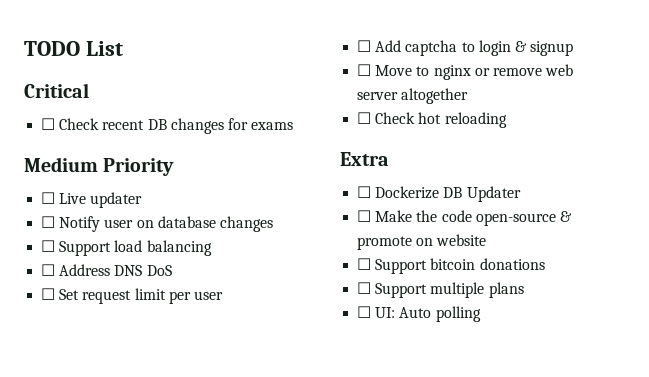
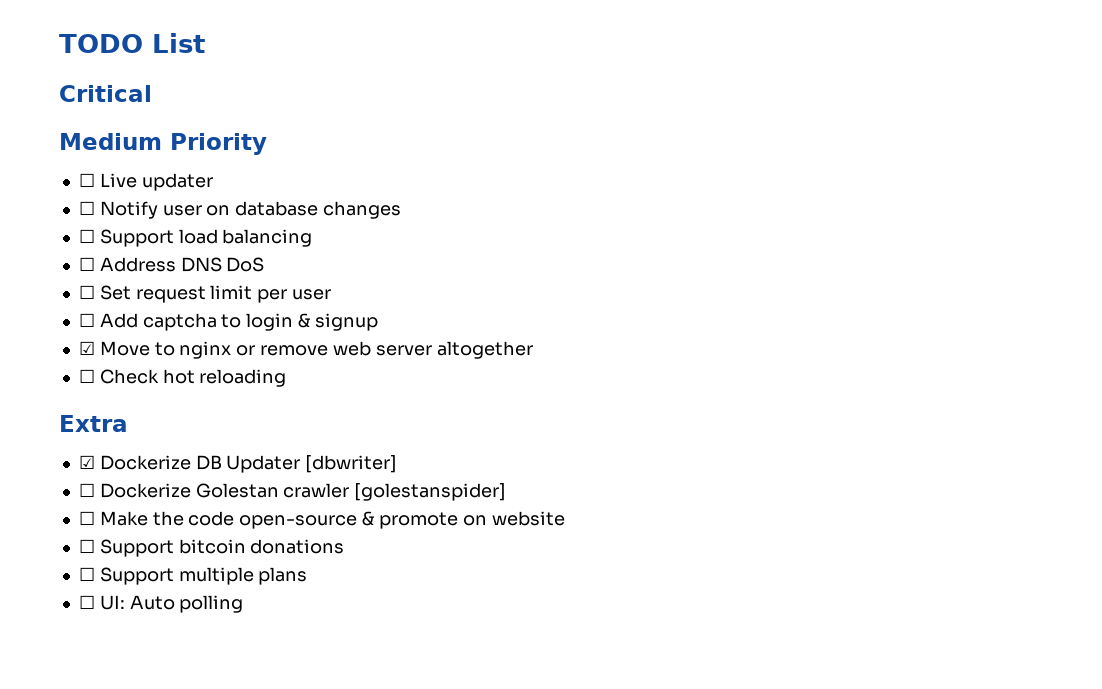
- ☐ Check recent DB changes for exams
- ☐ Move to nginx or remove web server altogether
+ ☑ Move to nginx or remove web server altogether
- ☐ Dockerize DB Updater
+ ☑ Dockerize DB Updater [dbwriter]
+ ☐ Dockerize Golestan crawler [golestanspider]

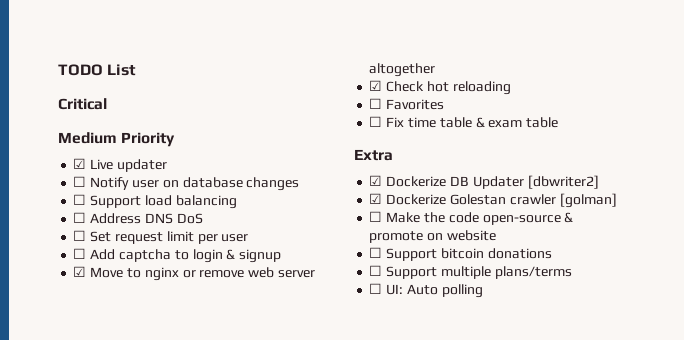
- ☐ Live updater
+ ☑ Live updater
- ☐ Check hot reloading
+ ☑ Check hot reloading
+ ☐ Favorites
+ ☐ Fix time table & exam table
- ☑ Dockerize DB Updater [dbwriter]
- ☐ Dockerize Golestan crawler [golestanspider]
+ ☑ Dockerize DB Updater [dbwriter2]
+ ☑ Dockerize Golestan crawler [golman]
- ☐ Support multiple plans
+ ☐ Support multiple plans/terms

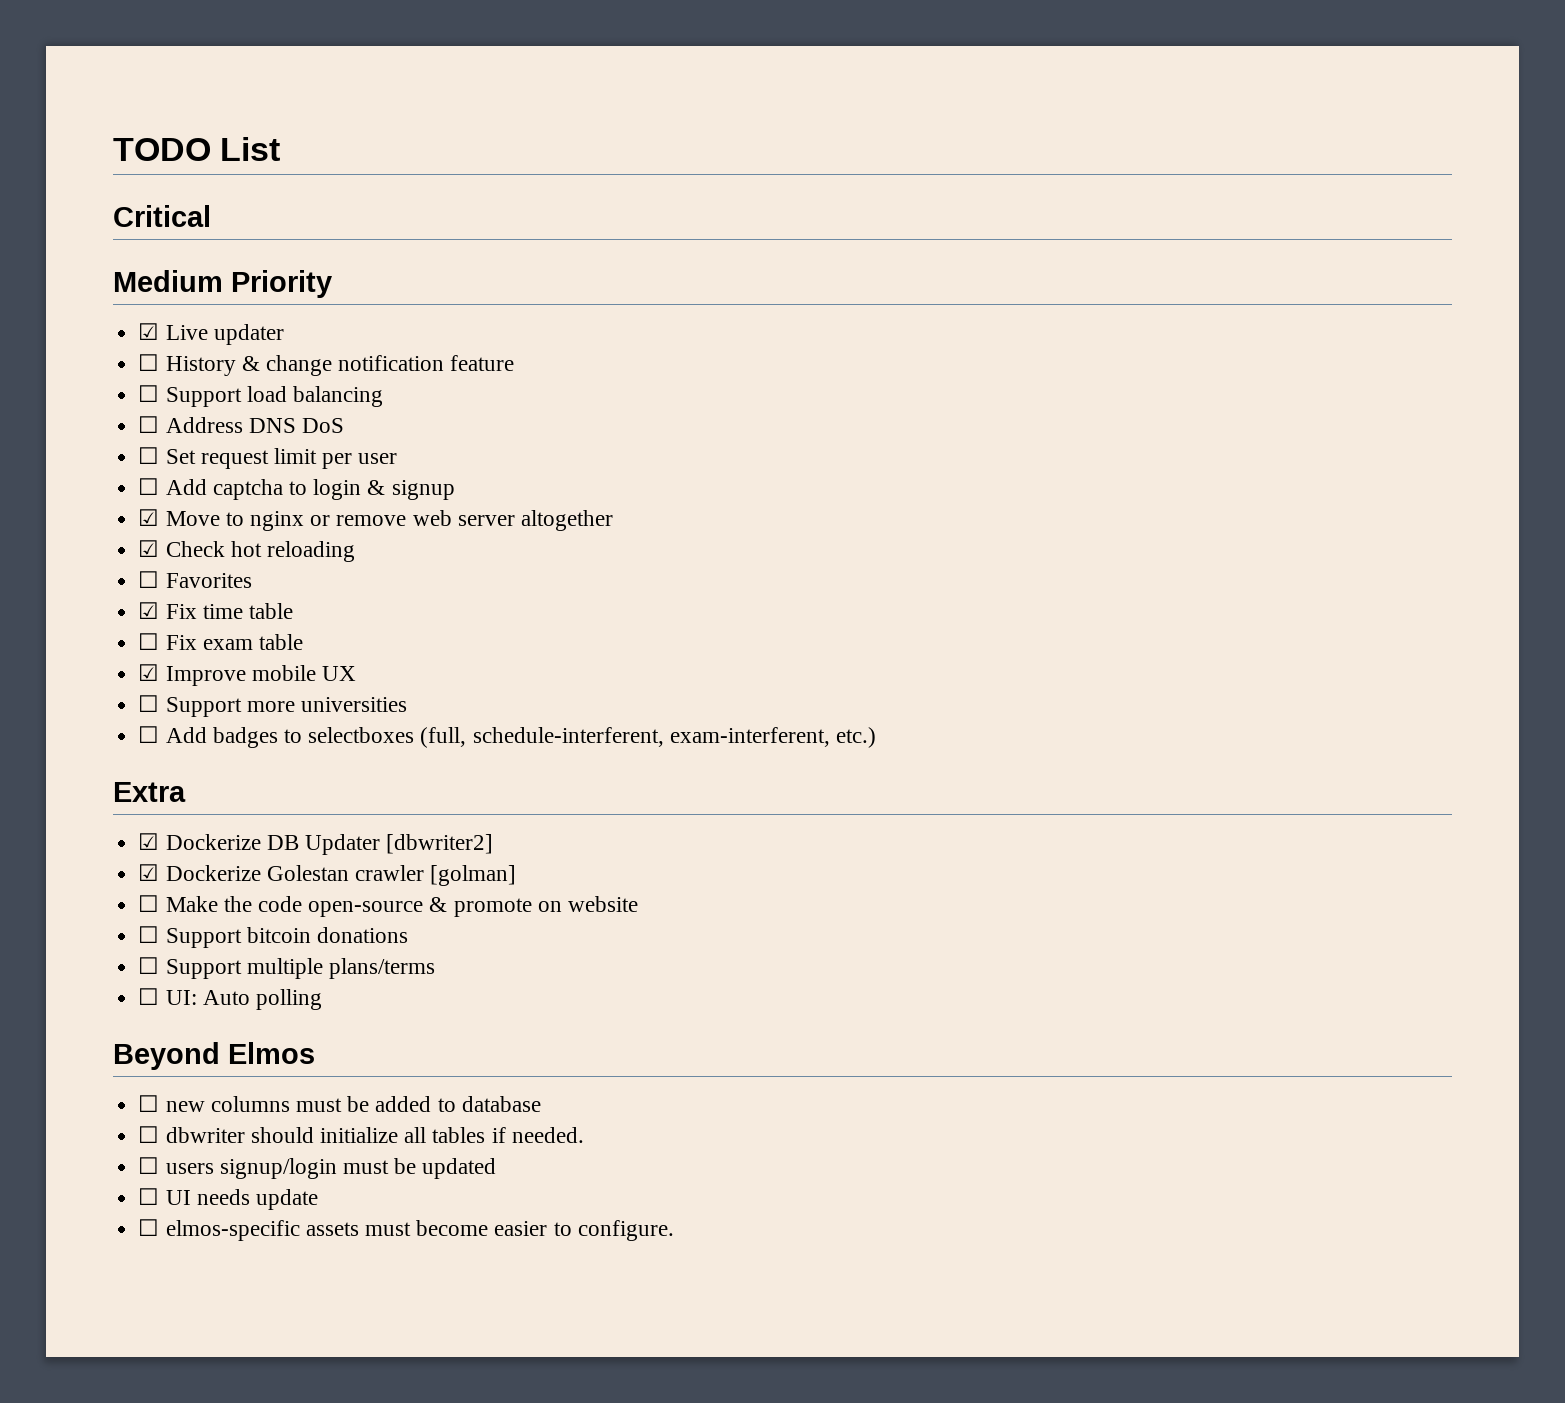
- ☐ Notify user on database changes
+ ☐ History & change notification feature
- ☐ Fix time table & exam table
+ ☑ Fix time table
+ ☐ Fix exam table
+ ☑ Improve mobile UX
+ ☐ Support more universities
+ ☐ Add badges to selectboxes (full, schedule-interferent, exam-interferent, etc.)
+ Beyond Elmos
+ ☐ new columns must be added to database
+ ☐ dbwriter should initialize all tables if needed.
+ ☐ users signup/login must be updated
+ ☐ UI needs update
+ ☐ elmos-specific assets must become easier to configure.

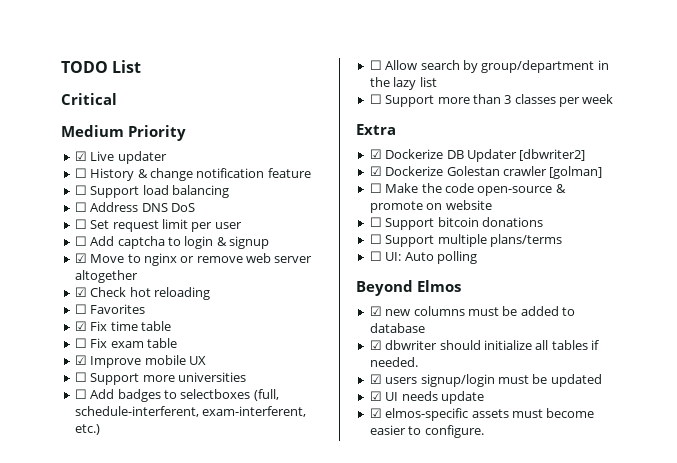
+ ☐ Allow search by group/department in the lazy list
+ ☐ Support more than 3 classes per week
- ☐ new columns must be added to database
+ ☑ new columns must be added to database
- ☐ dbwriter should initialize all tables if needed.
+ ☑ dbwriter should initialize all tables if needed.
- ☐ users signup/login must be updated
+ ☑ users signup/login must be updated
- ☐ UI needs update
+ ☑ UI needs update
- ☐ elmos-specific assets must become easier to configure.
+ ☑ elmos-specific assets must become easier to configure.

